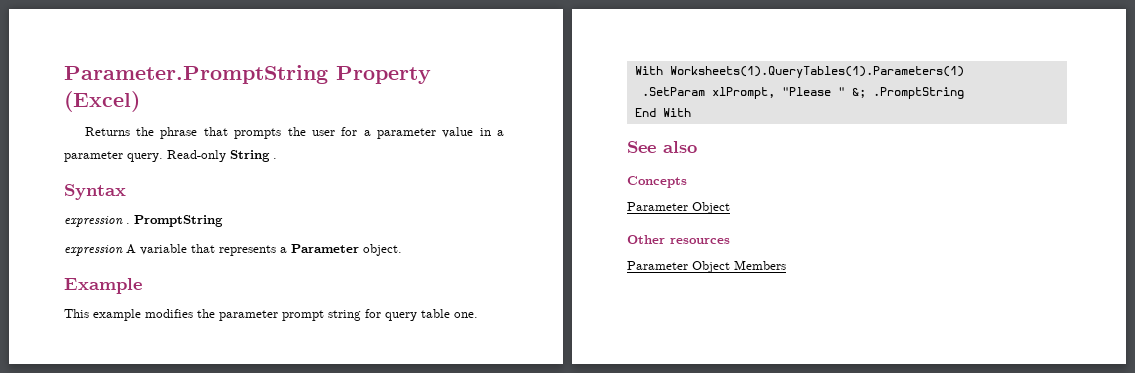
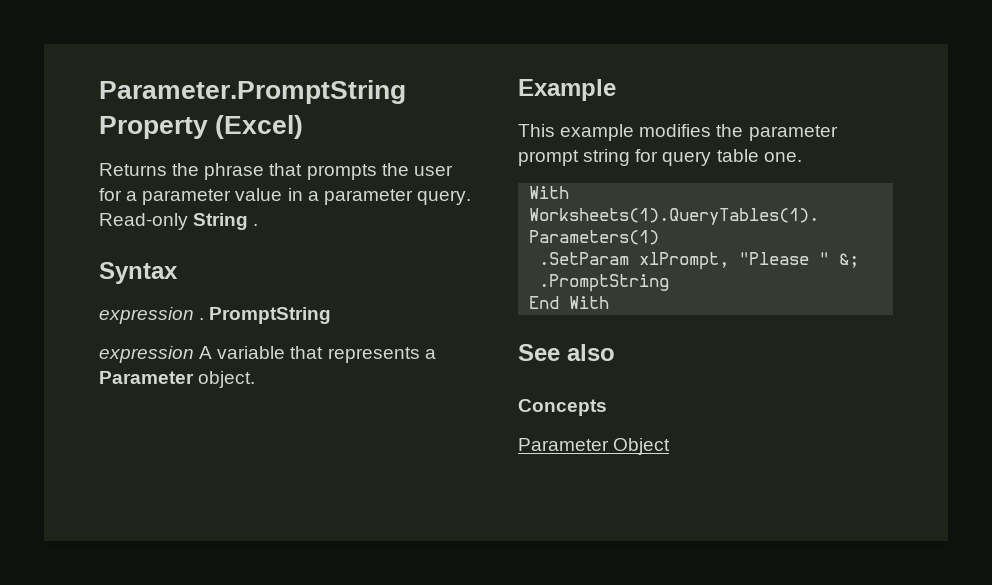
- Other resources
- Parameter Object Members

